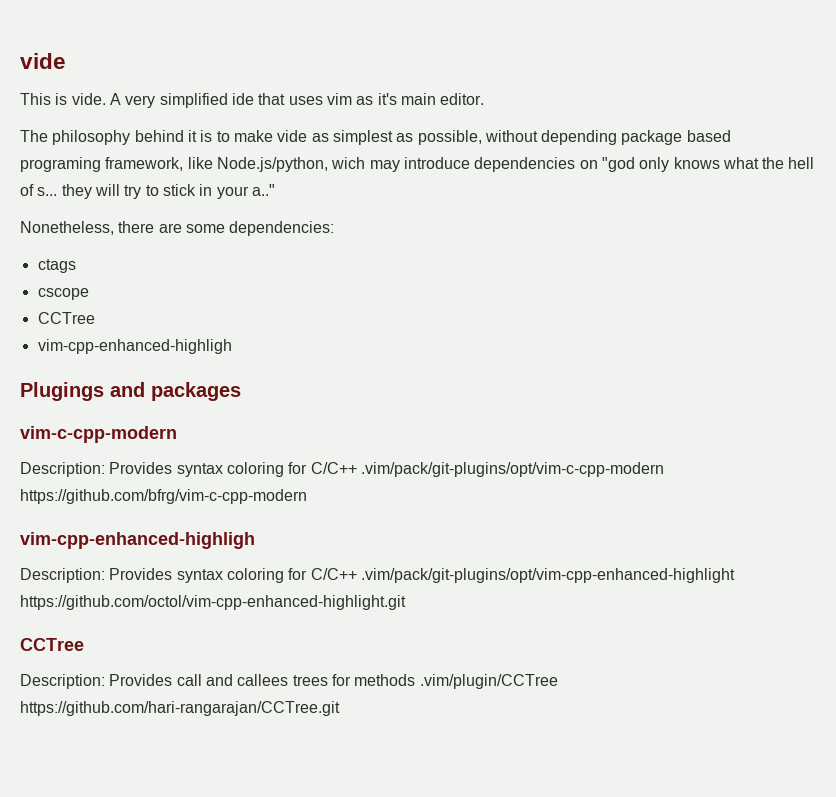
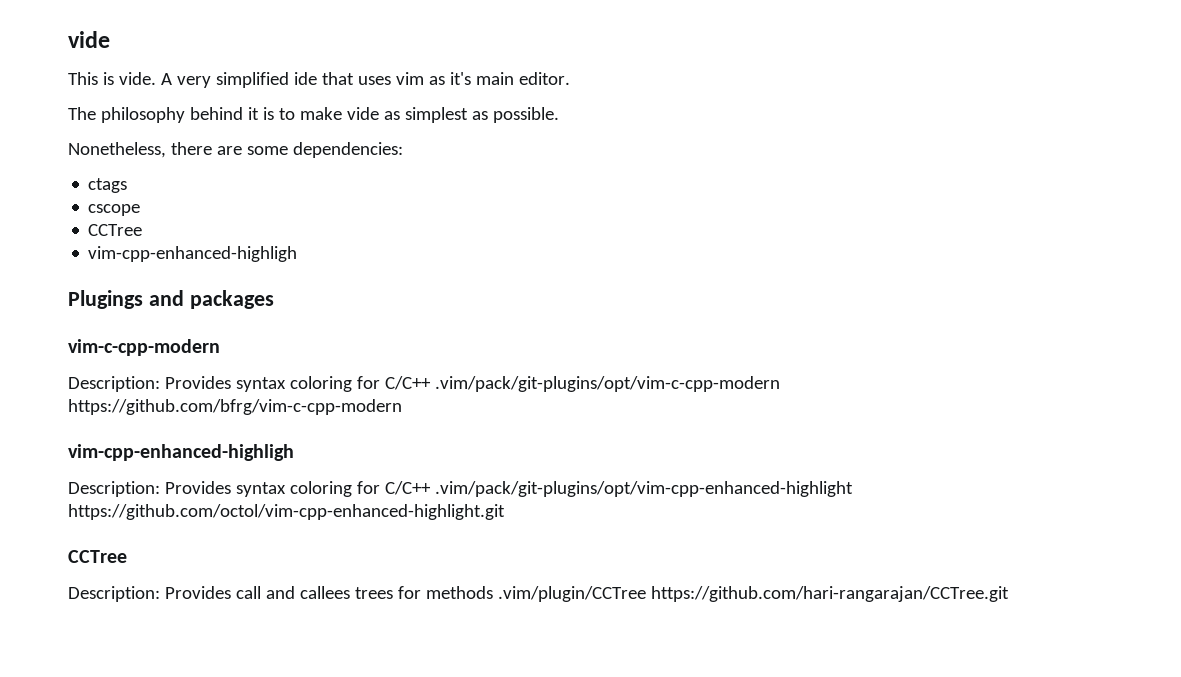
- The philosophy behind it is to make vide as simplest as possible, without depending package based programing framework, like Node.js/python, wich may introduce dependencies on "god only knows what the hell of s... they will try to stick in your a.."
+ The philosophy behind it is to make vide as simplest as possible.

